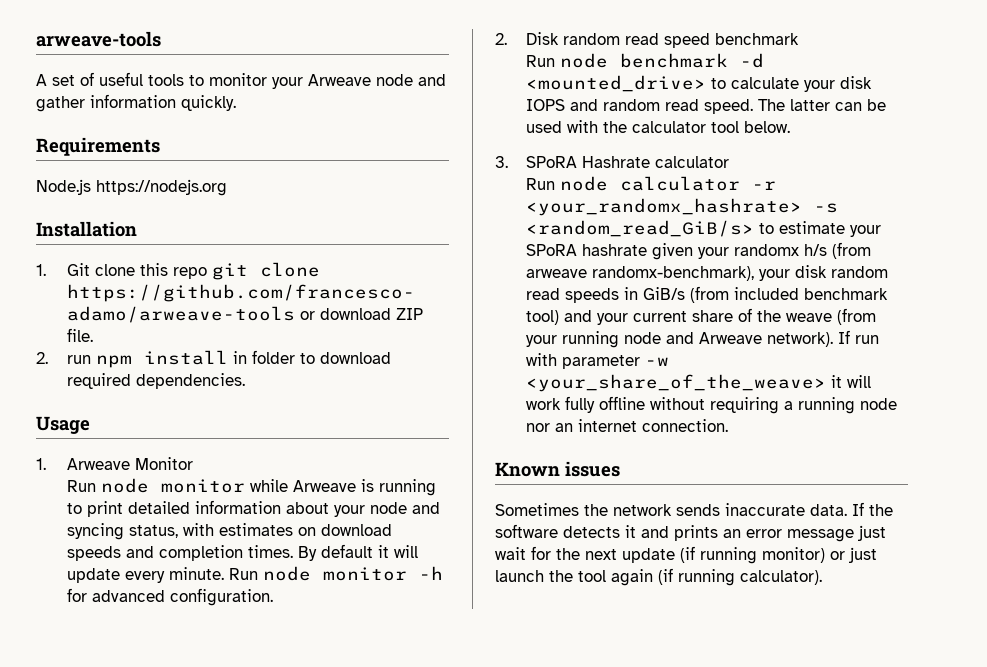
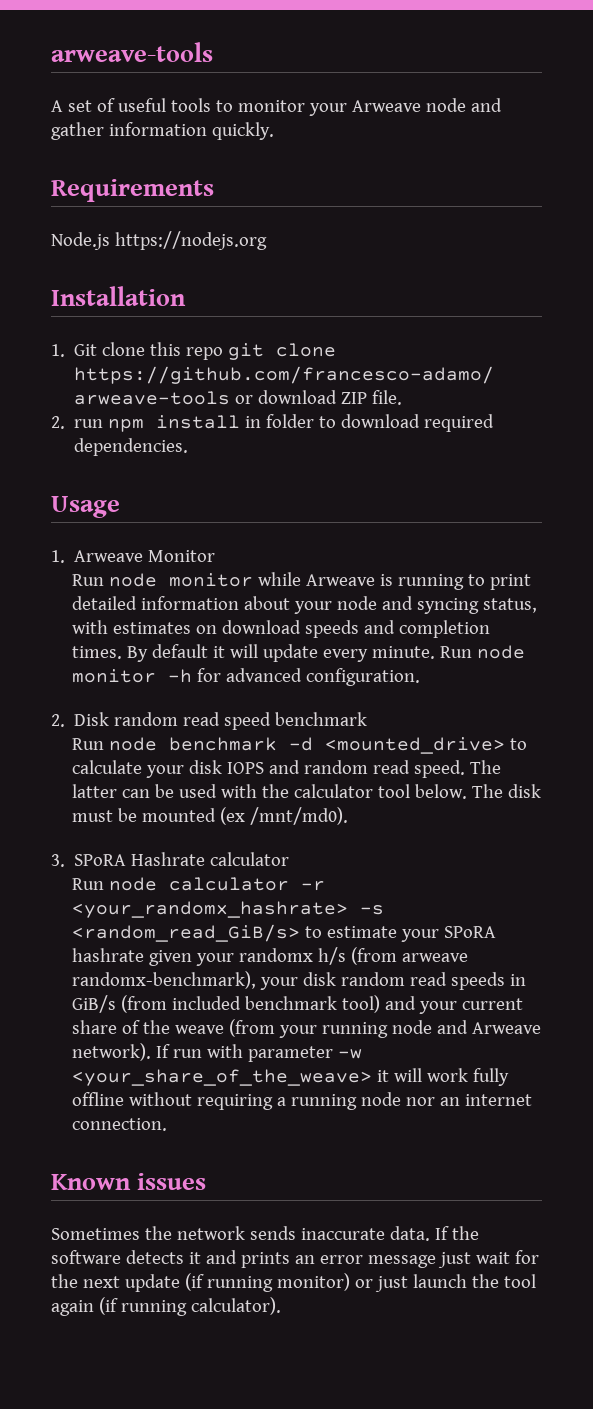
+ The disk must be mounted (ex /mnt/md0).

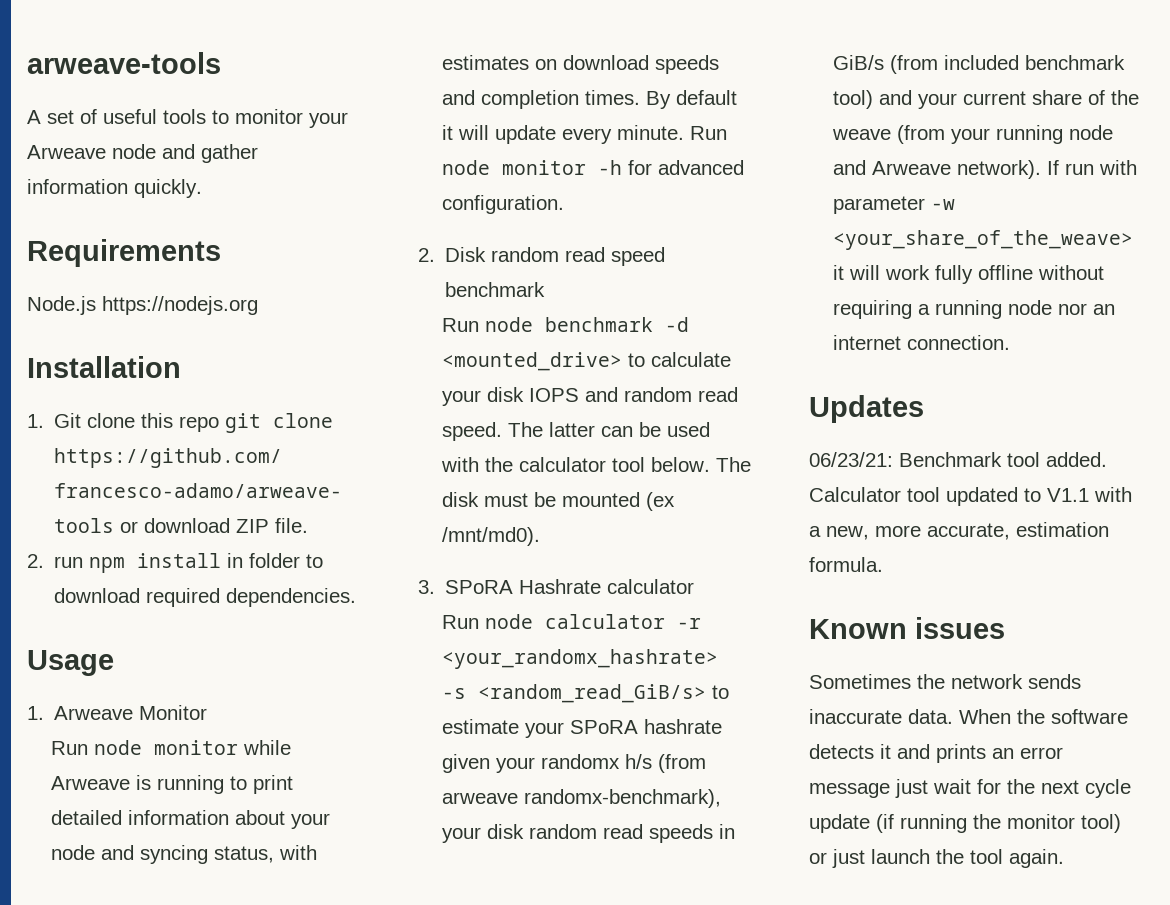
+ Updates
+ 06/23/21: Benchmark tool added. Calculator tool updated to V1.1 with a new, more accurate, estimation formula.
- If the software detects it and prints an error message just wait for the next update (if running monitor) or just launch the tool again (if running calculator).
+ When the software detects it and prints an error message just wait for the next cycle update (if running the monitor tool) or just launch the tool again.

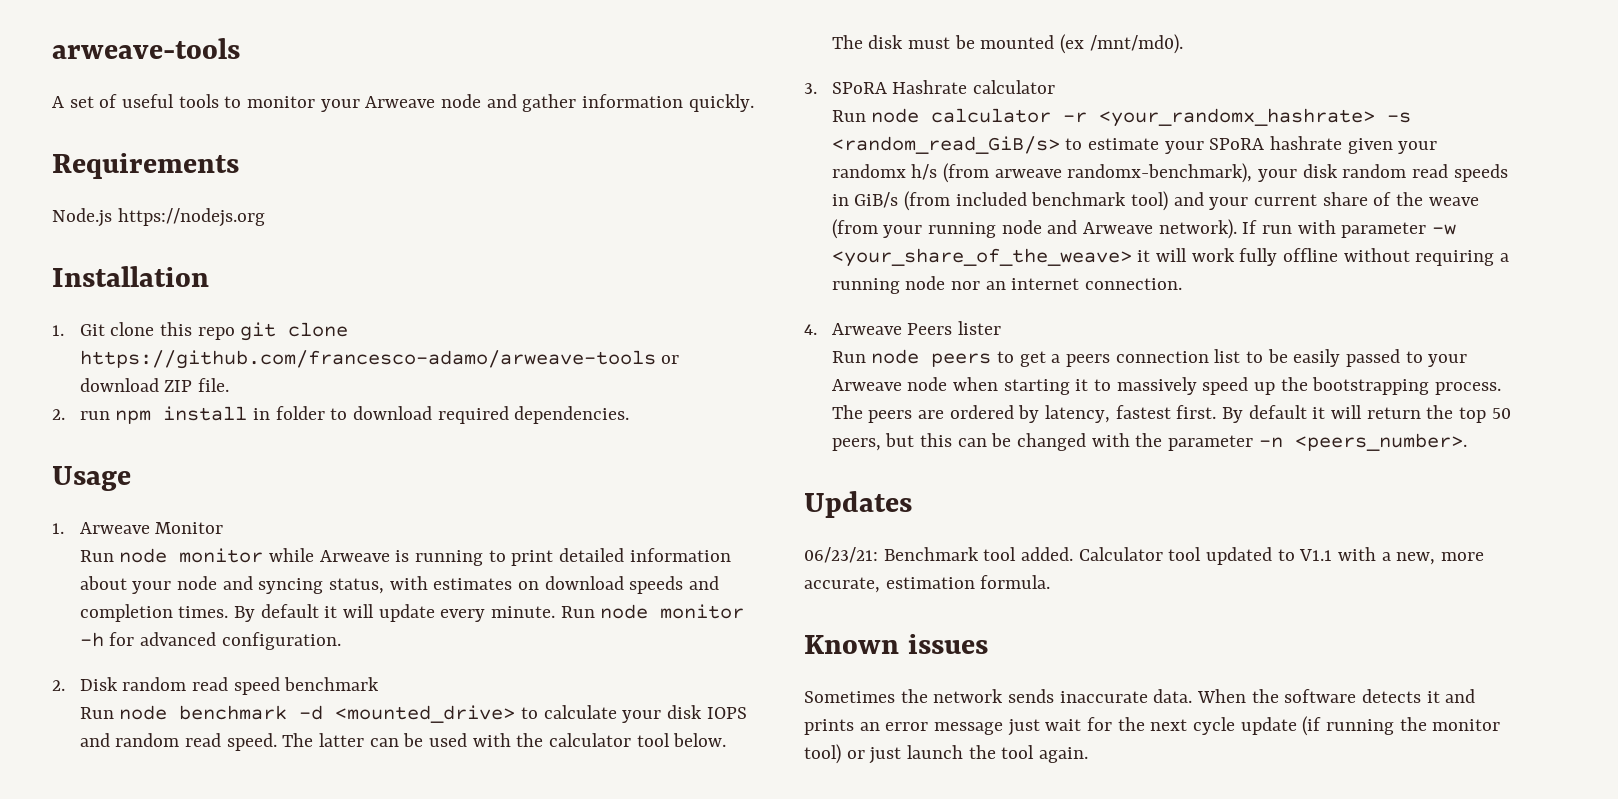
+ 4. Arweave Peers lister
+ Run node peers to get a peers connection list to be easily passed to your Arweave node when starting it to massively speed up the bootstrapping process. The peers are ordered by latency, fastest first. By default it will return the top 50 peers, but this can be changed with the parameter -n <peers_number>.

